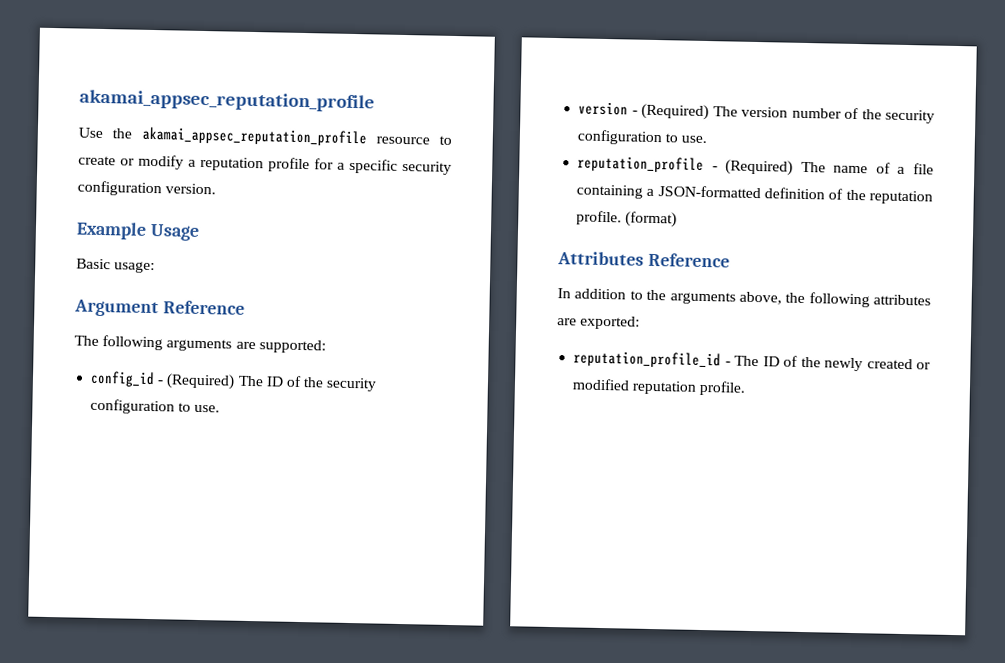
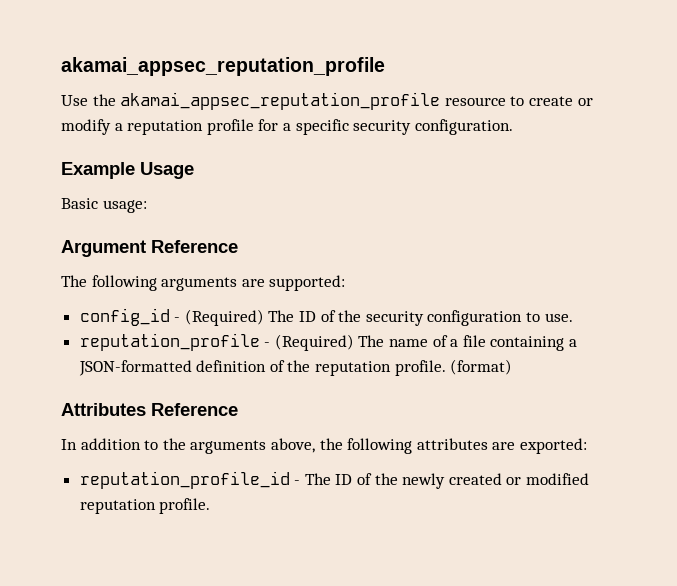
- Use the akamai_appsec_reputation_profile resource to create or modify a reputation profile for a specific security configuration version.
+ Use the akamai_appsec_reputation_profile resource to create or modify a reputation profile for a specific security configuration.
- version - (Required) The version number of the security configuration to use.

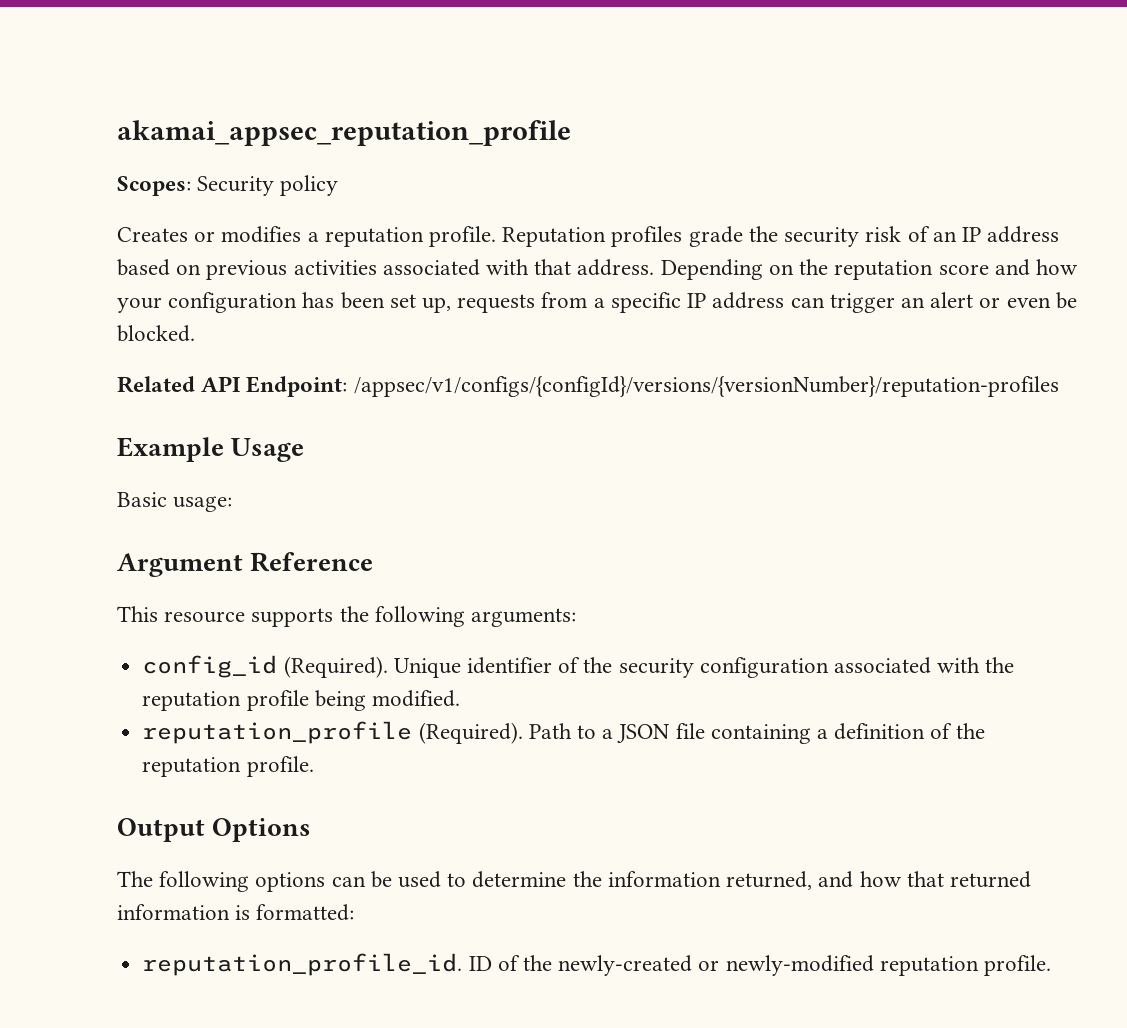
- Use the akamai_appsec_reputation_profile resource to create or modify a reputation profile for a specific security configuration.
+ Scopes: Security policy
+ Creates or modifies a reputation profile. Reputation profiles grade the security risk of an IP address based on previous activities associated with that address. Depending on the reputation score and how your configuration has been set up, requests from a specific IP address can trigger an alert or even be blocked.
+ Related API Endpoint: /appsec/v1/configs/{configId}/versions/{versionNumber}/reputation-profiles
- The following arguments are supported:
- config_id - (Required) The ID of the security configuration to use.
- reputation_profile - (Required) The name of a file containing a JSON-formatted definition of the reputation profile. (format)
- Attributes Reference
- In addition to the arguments above, the following attributes are exported:
- reputation_profile_id - The ID of the newly created or modified reputation profile.
+ This resource supports the following arguments:
+ config_id (Required). Unique identifier of the security configuration associated with the reputation profile being modified.
+ reputation_profile (Required). Path to a JSON file containing a definition of the reputation profile.
+ Output Options
+ The following options can be used to determine the information returned, and how that returned information is formatted:
+ reputation_profile_id. ID of the newly-created or newly-modified reputation profile.

